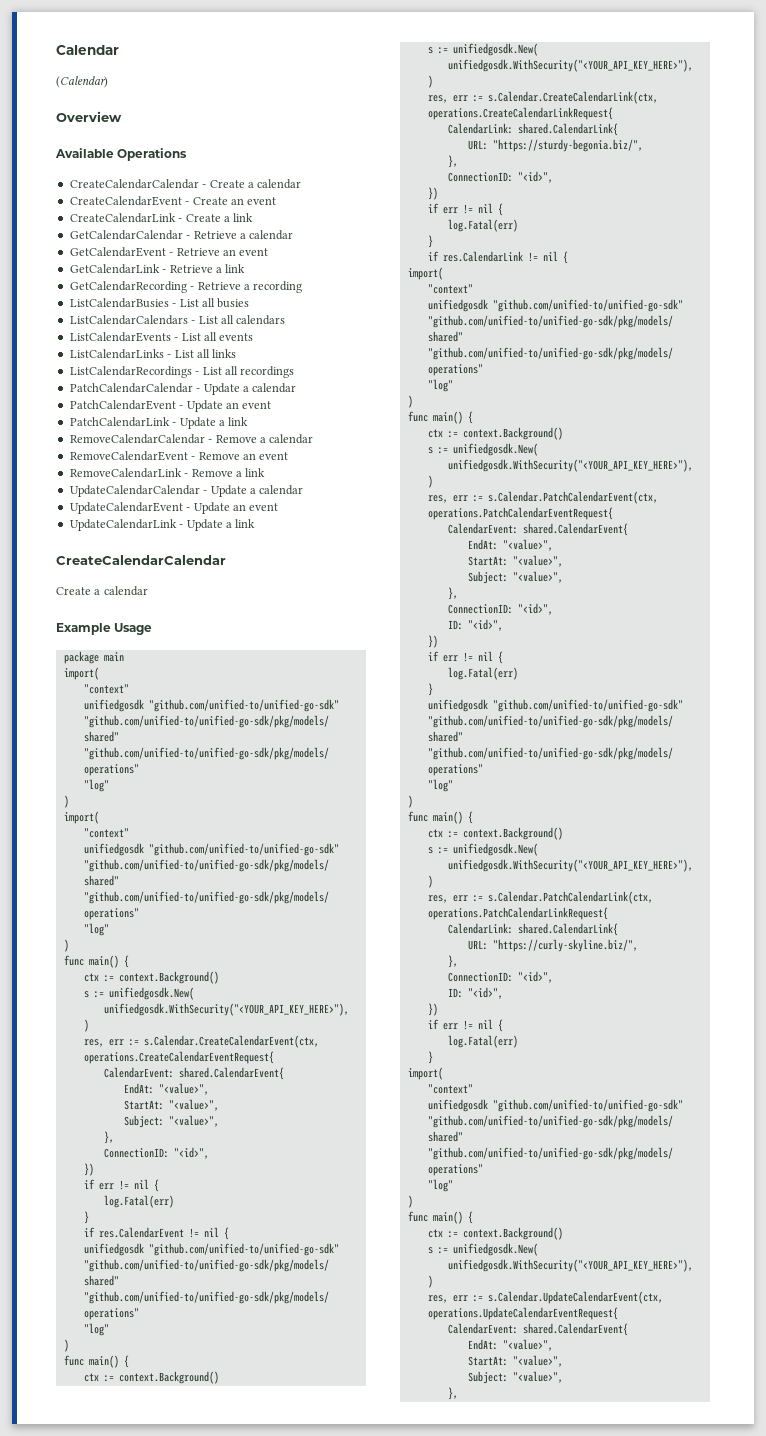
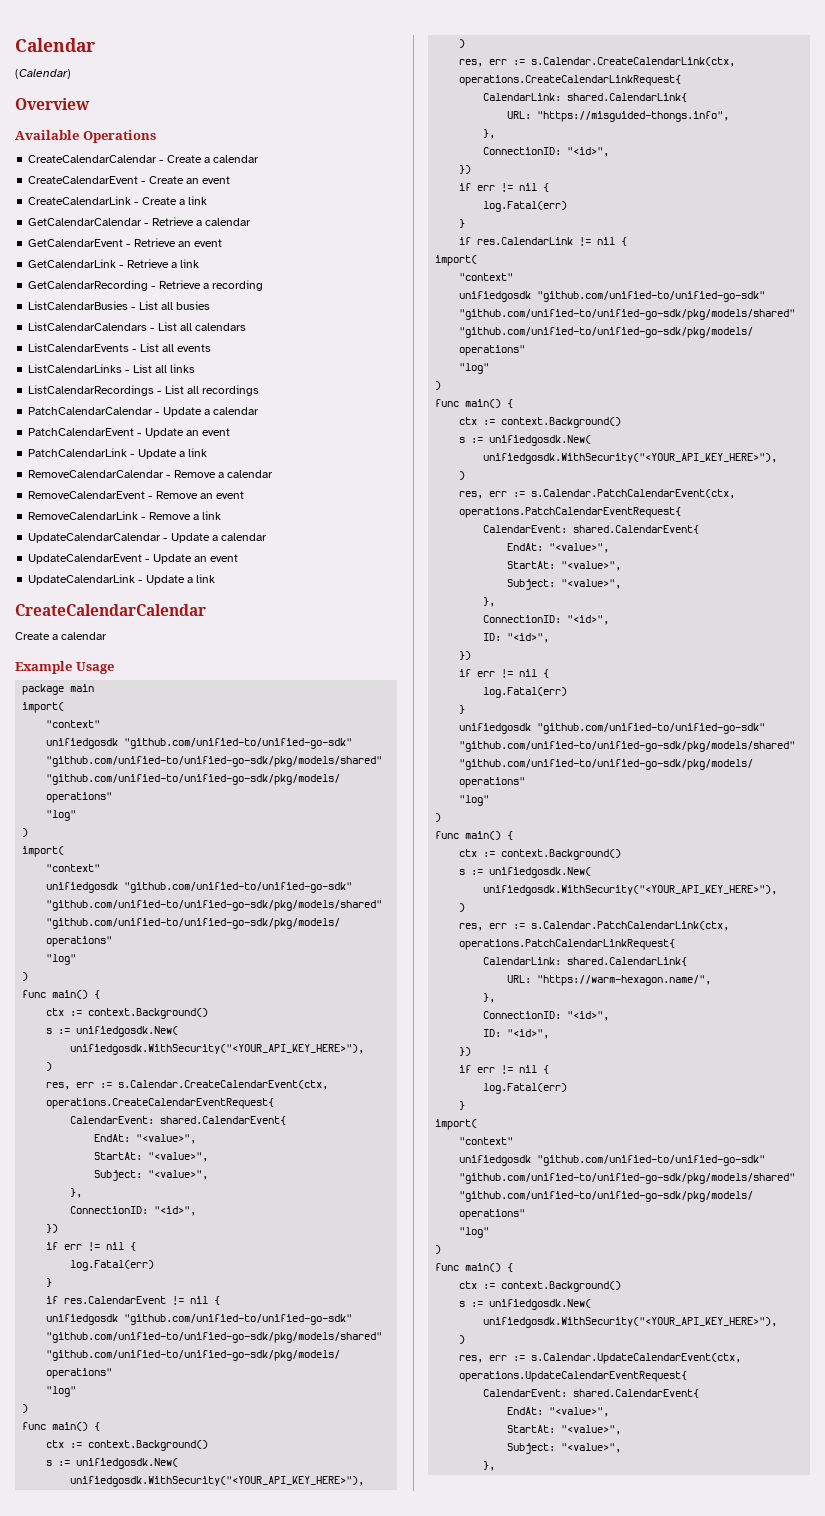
- URL: "https://sturdy-begonia.biz/",
+ URL: "https://misguided-thongs.info",
- URL: "https://curly-skyline.biz/",
+ URL: "https://warm-hexagon.name/",

